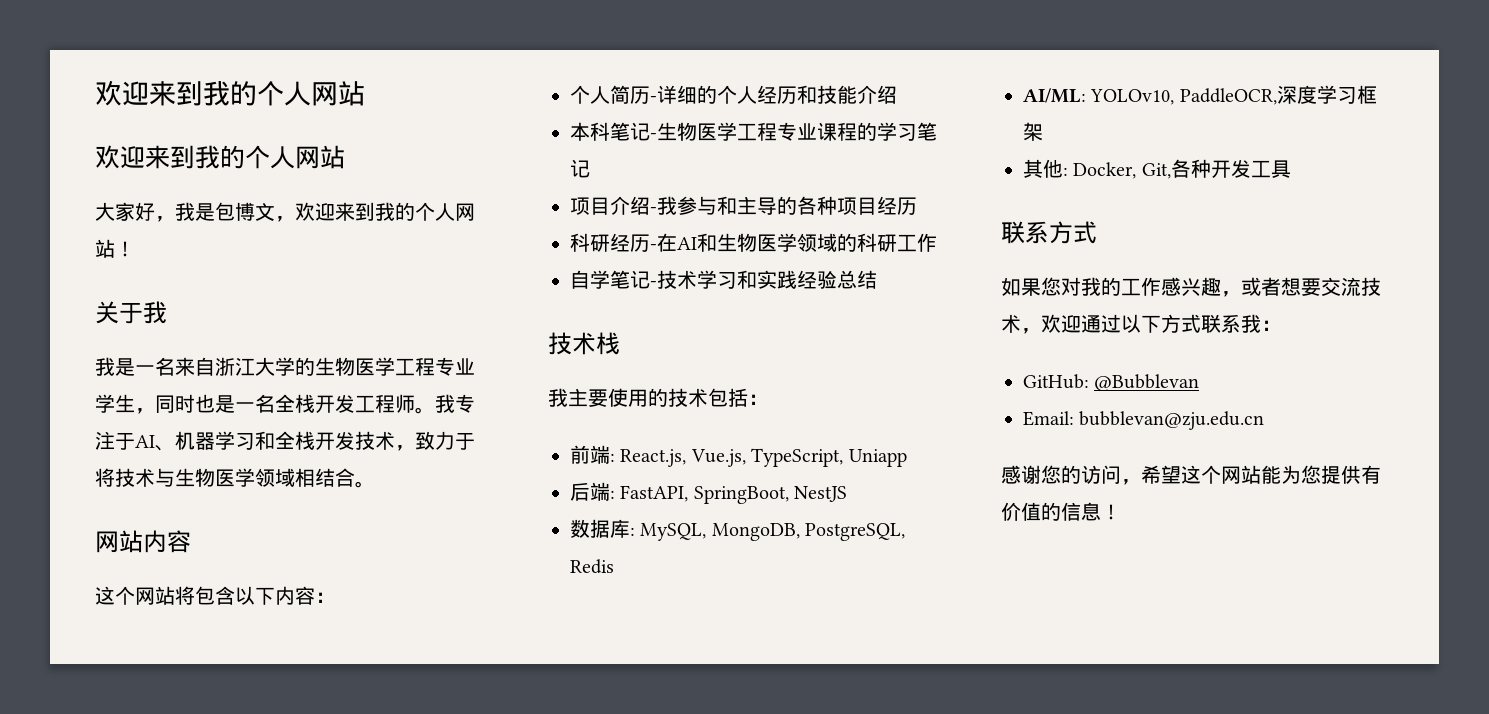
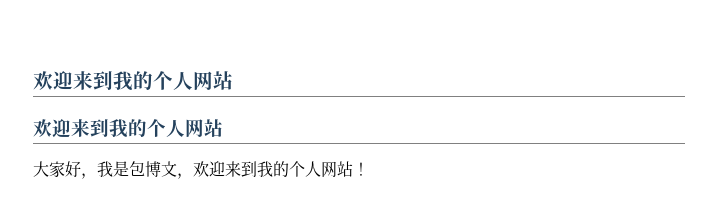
- 关于我
- 我是一名来自浙江大学的生物医学工程专业学生，同时也是一名全栈开发工程师。我专注于AI、机器学习和全栈开发技术，致力于将技术与生物医学领域相结合。
- 网站内容
- 这个网站将包含以下内容：
- 个人简历-详细的个人经历和技能介绍
- 本科笔记-生物医学工程专业课程的学习笔记
- 项目介绍-我参与和主导的各种项目经历
- 科研经历-在AI和生物医学领域的科研工作
- 自学笔记-技术学习和实践经验总结
- 技术栈
- 我主要使用的技术包括：
- 前端: React.js, Vue.js, TypeScript, Uniapp
- 后端: FastAPI, SpringBoot, NestJS
- 数据库: MySQL, MongoDB, PostgreSQL, Redis
- AI/ML: YOLOv10, PaddleOCR,深度学习框架
- 其他: Docker, Git,各种开发工具
- 联系方式
- 如果您对我的工作感兴趣，或者想要交流技术，欢迎通过以下方式联系我：
- GitHub: @Bubblevan
- Email: bubblevan@zju.edu.cn
- 感谢您的访问，希望这个网站能为您提供有价值的信息！

